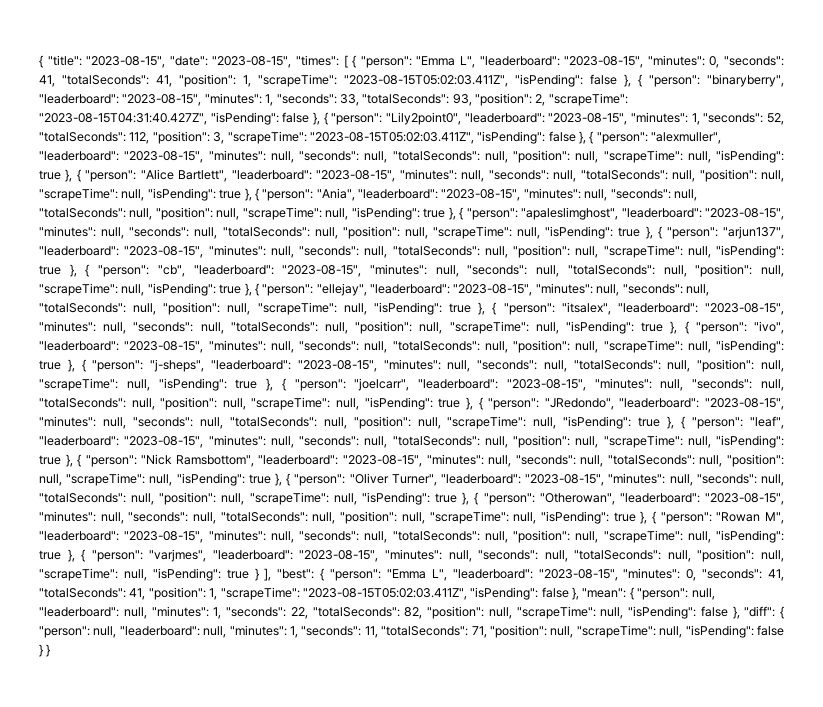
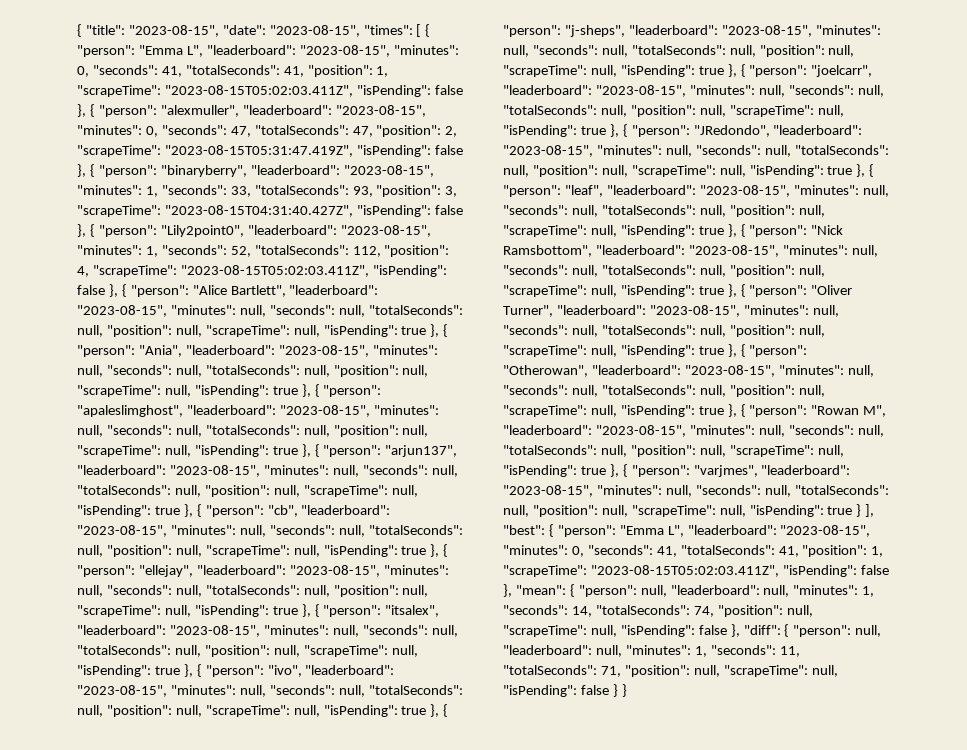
+ "alexmuller", "leaderboard": "2023-08-15", "minutes": 0, "seconds": 47, "totalSeconds": 47, "position": 2, "scrapeTime": "2023-08-15T05:31:47.419Z", "isPending": false }, { "person":
- 2, "scrapeTime":
+ 3, "scrapeTime":
- 3, "scrapeTime": "2023-08-15T05:02:03.411Z", "isPending": false }, { "person": "alexmuller", "leaderboard": "2023-08-15", "minutes": null, "seconds": null, "totalSeconds": null, "position": null, "scrapeTime": null, "isPending": true }, { "person":
+ 4, "scrapeTime": "2023-08-15T05:02:03.411Z", "isPending": false }, { "person":
- 22, "totalSeconds": 82, "position":
+ 14, "totalSeconds": 74, "position":

